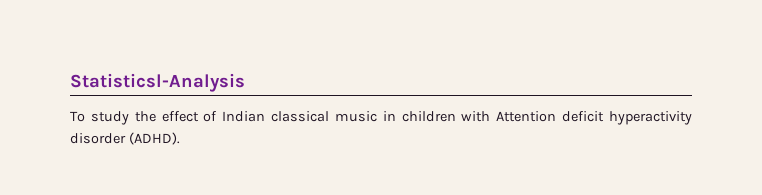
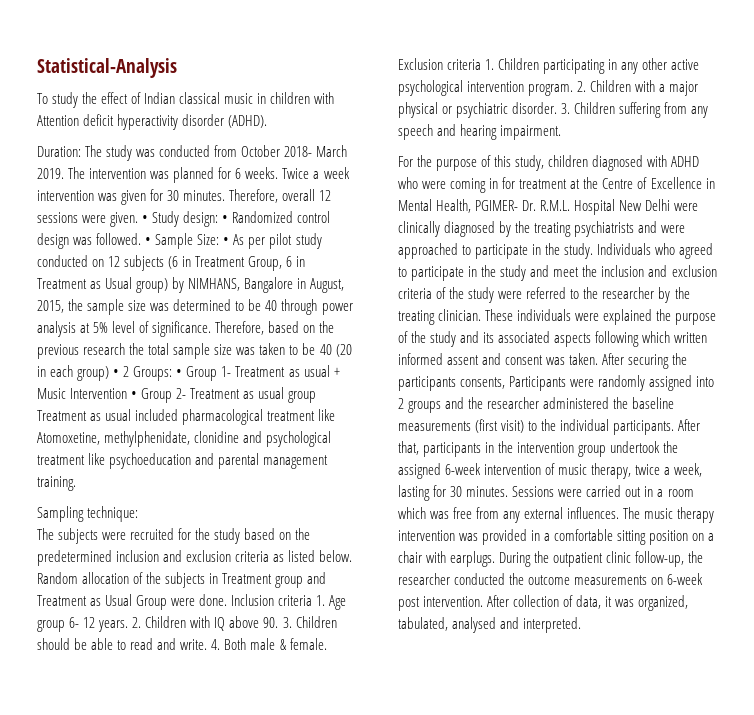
- Statisticsl-Analysis
+ Statistical-Analysis
+ Duration: The study was conducted from October 2018- March 2019. The intervention was planned for 6 weeks. Twice a week intervention was given for 30 minutes. Therefore, overall 12 sessions were given. • Study design: • Randomized control design was followed. • Sample Size: • As per pilot study conducted on 12 subjects (6 in Treatment Group, 6 in Treatment as Usual group) by NIMHANS, Bangalore in August, 2015, the sample size was determined to be 40 through power analysis at 5% level of significance. Therefore, based on the previous research the total sample size was taken to be 40 (20 in each group) • 2 Groups: • Group 1- Treatment as usual + Music Intervention • Group 2- Treatment as usual group Treatment as usual included pharmacological treatment like Atomoxetine, methylphenidate, clonidine and psychological treatment like psychoeducation and parental management training.
+ Sampling technique:
+ The subjects were recruited for the study based on the predetermined inclusion and exclusion criteria as listed below. Random allocation of the subjects in Treatment group and Treatment as Usual Group were done. Inclusion criteria 1. Age group 6- 12 years. 2. Children with IQ above 90. 3. Children should be able to read and write. 4. Both male & female. Exclusion criteria 1. Children participating in any other active psychological intervention program. 2. Children with a major physical or psychiatric disorder. 3. Children suffering from any speech and hearing impairment.
+ For the purpose of this study, children diagnosed with ADHD who were coming in for treatment at the Centre of Excellence in Mental Health, PGIMER- Dr. R.M.L. Hospital New Delhi were clinically diagnosed by the treating psychiatrists and were approached to participate in the study. Individuals who agreed to participate in the study and meet the inclusion and exclusion criteria of the study were referred to the researcher by the treating clinician. These individuals were explained the purpose of the study and its associated aspects following which written informed assent and consent was taken. After securing the participants consents, Participants were randomly assigned into 2 groups and the researcher administered the baseline measurements (first visit) to the individual participants. After that, participants in the intervention group undertook the assigned 6-week intervention of music therapy, twice a week, lasting for 30 minutes. Sessions were carried out in a room which was free from any external influences. The music therapy intervention was provided in a comfortable sitting position on a chair with earplugs. During the outpatient clinic follow-up, the researcher conducted the outcome measurements on 6-week post intervention. After collection of data, it was organized, tabulated, analysed and interpreted.

